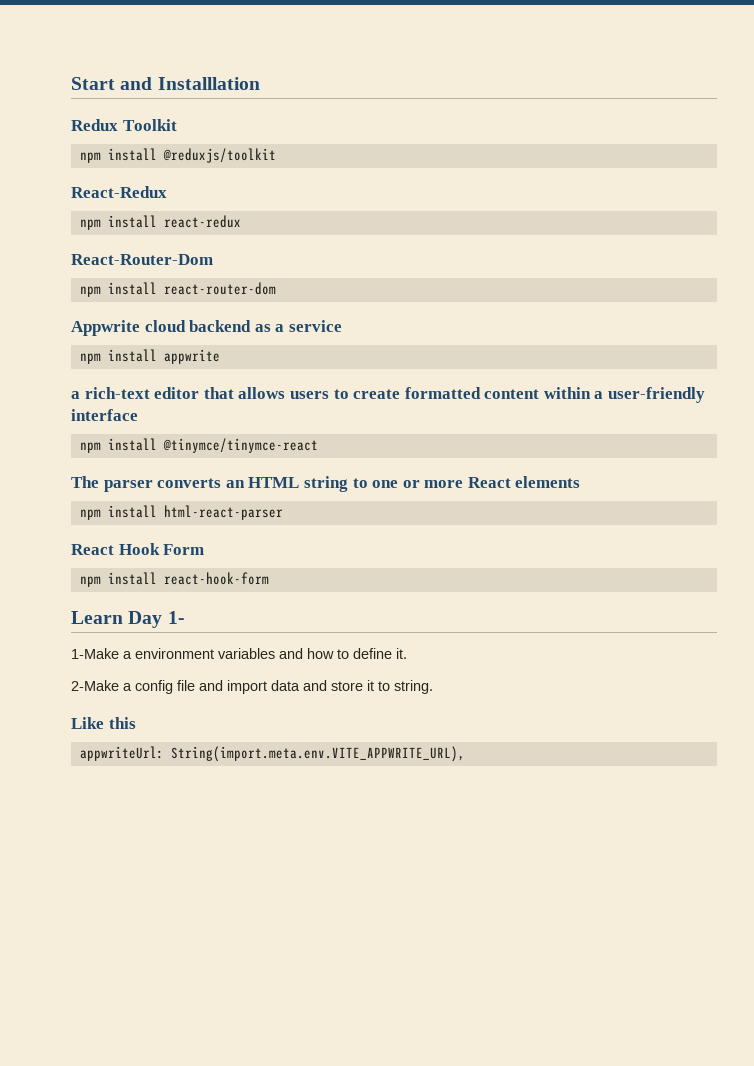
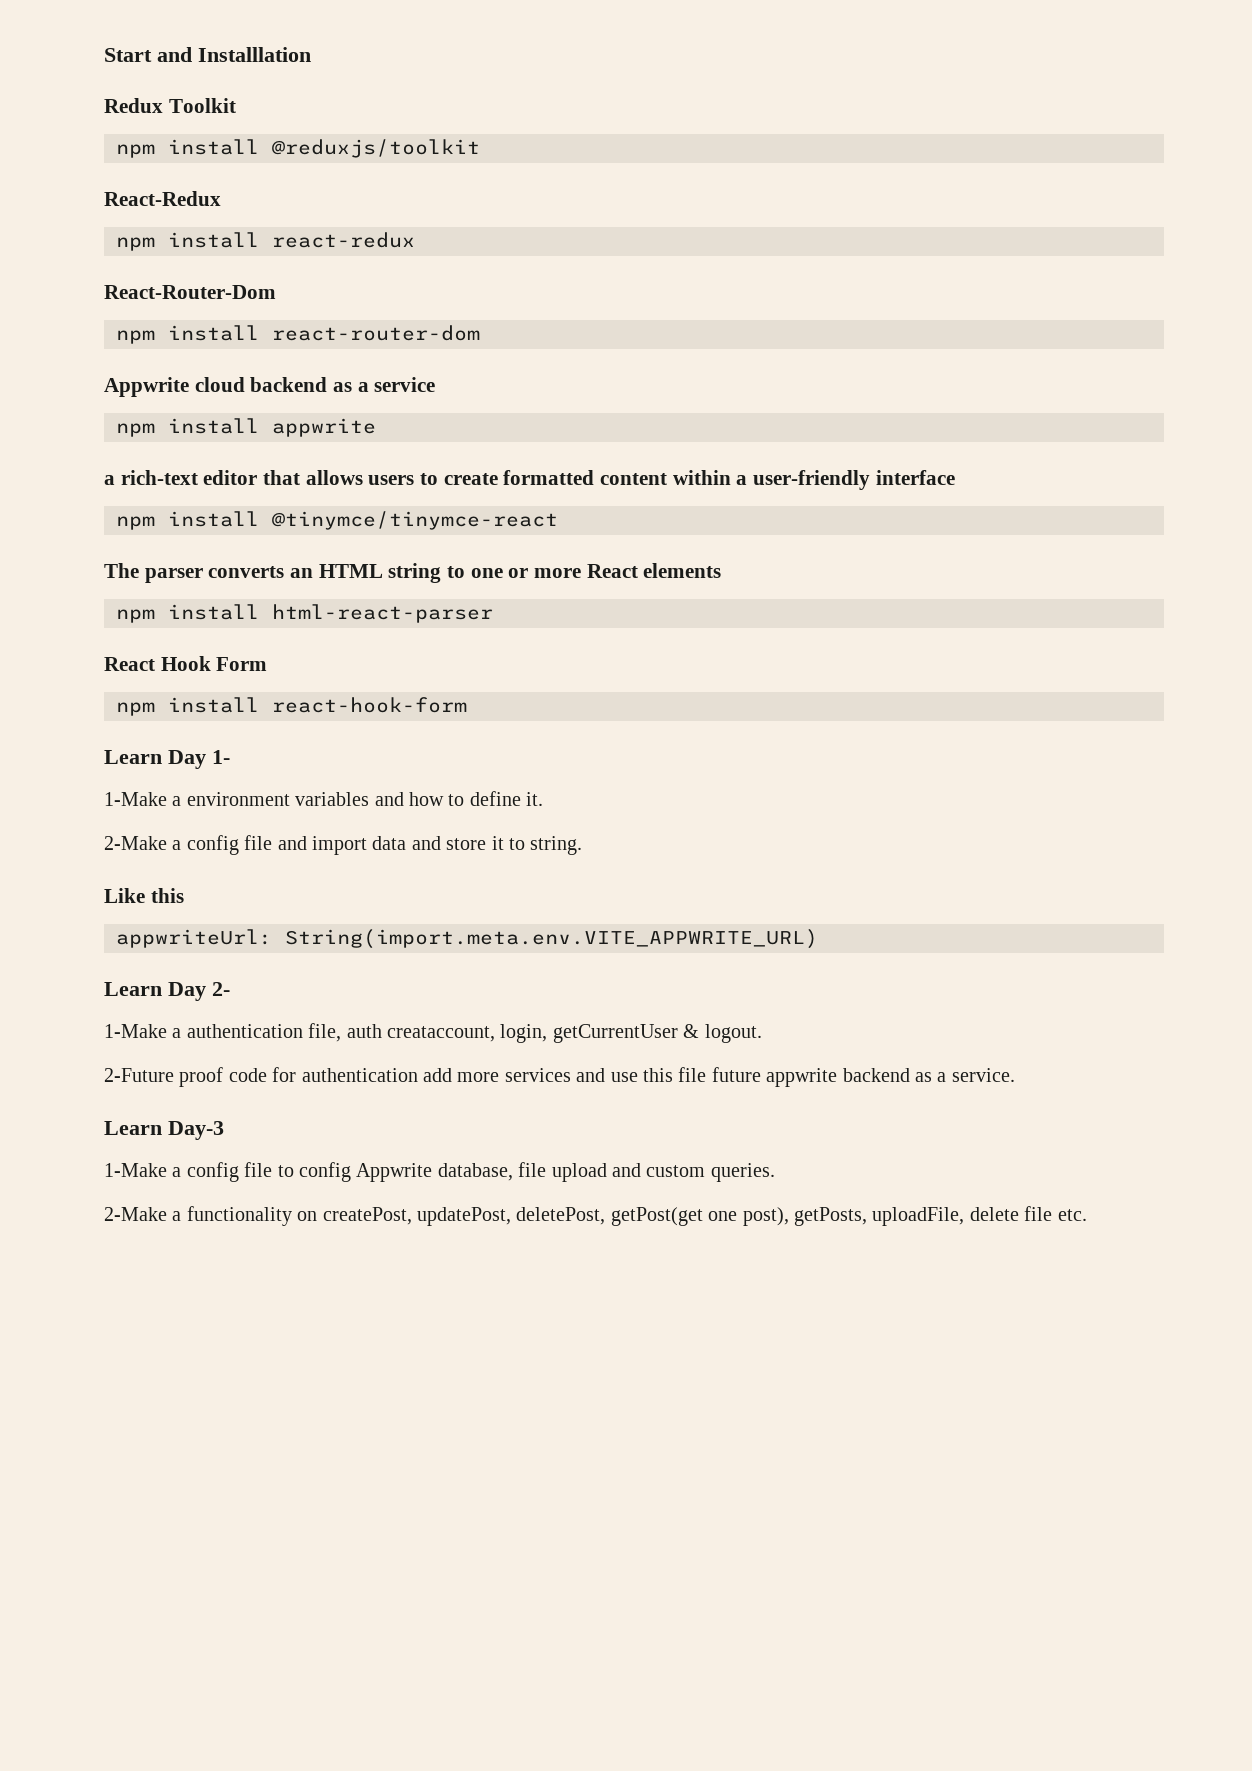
- appwriteUrl: String(import.meta.env.VITE_APPWRITE_URL),
+ appwriteUrl: String(import.meta.env.VITE_APPWRITE_URL)
+ Learn Day 2-
+ 1-Make a authentication file, auth creataccount, login, getCurrentUser & logout.
+ 2-Future proof code for authentication add more services and use this file future appwrite backend as a service.
+ Learn Day-3
+ 1-Make a config file to config Appwrite database, file upload and custom queries.
+ 2-Make a functionality on createPost, updatePost, deletePost, getPost(get one post), getPosts, uploadFile, delete file etc.

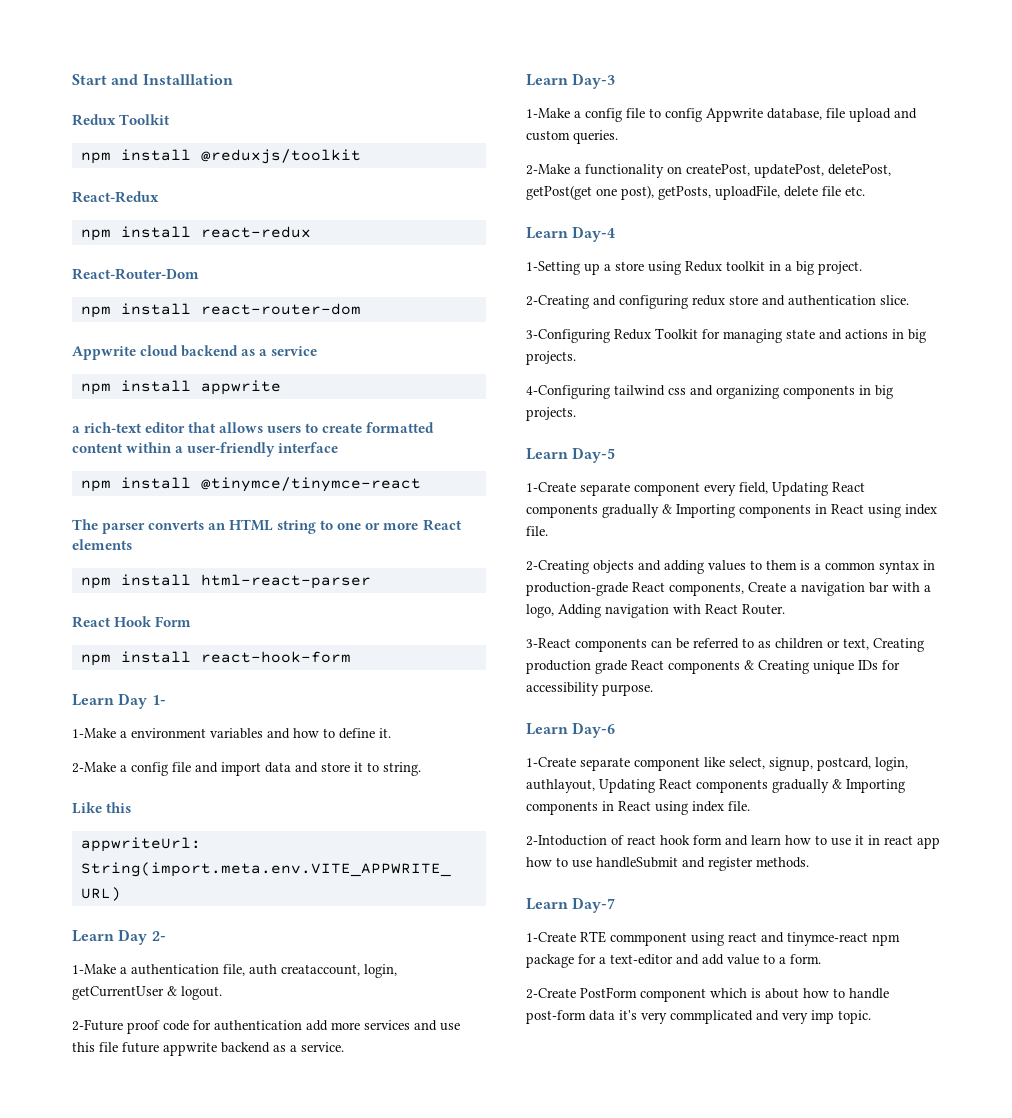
+ Learn Day-4
+ 1-Setting up a store using Redux toolkit in a big project.
+ 2-Creating and configuring redux store and authentication slice.
+ 3-Configuring Redux Toolkit for managing state and actions in big projects.
+ 4-Configuring tailwind css and organizing components in big projects.
+ Learn Day-5
+ 1-Create separate component every field, Updating React components gradually & Importing components in React using index file.
+ 2-Creating objects and adding values to them is a common syntax in production-grade React components, Create a navigation bar with a logo, Adding navigation with React Router.
+ 3-React components can be referred to as children or text, Creating production grade React components & Creating unique IDs for accessibility purpose.
+ Learn Day-6
+ 1-Create separate component like select, signup, postcard, login, authlayout, Updating React components gradually & Importing components in React using index file.
+ 2-Intoduction of react hook form and learn how to use it in react app how to use handleSubmit and register methods.
+ Learn Day-7
+ 1-Create RTE commponent using react and tinymce-react npm package for a text-editor and add value to a form.
+ 2-Create PostForm component which is about how to handle post-form data it's very commplicated and very imp topic.

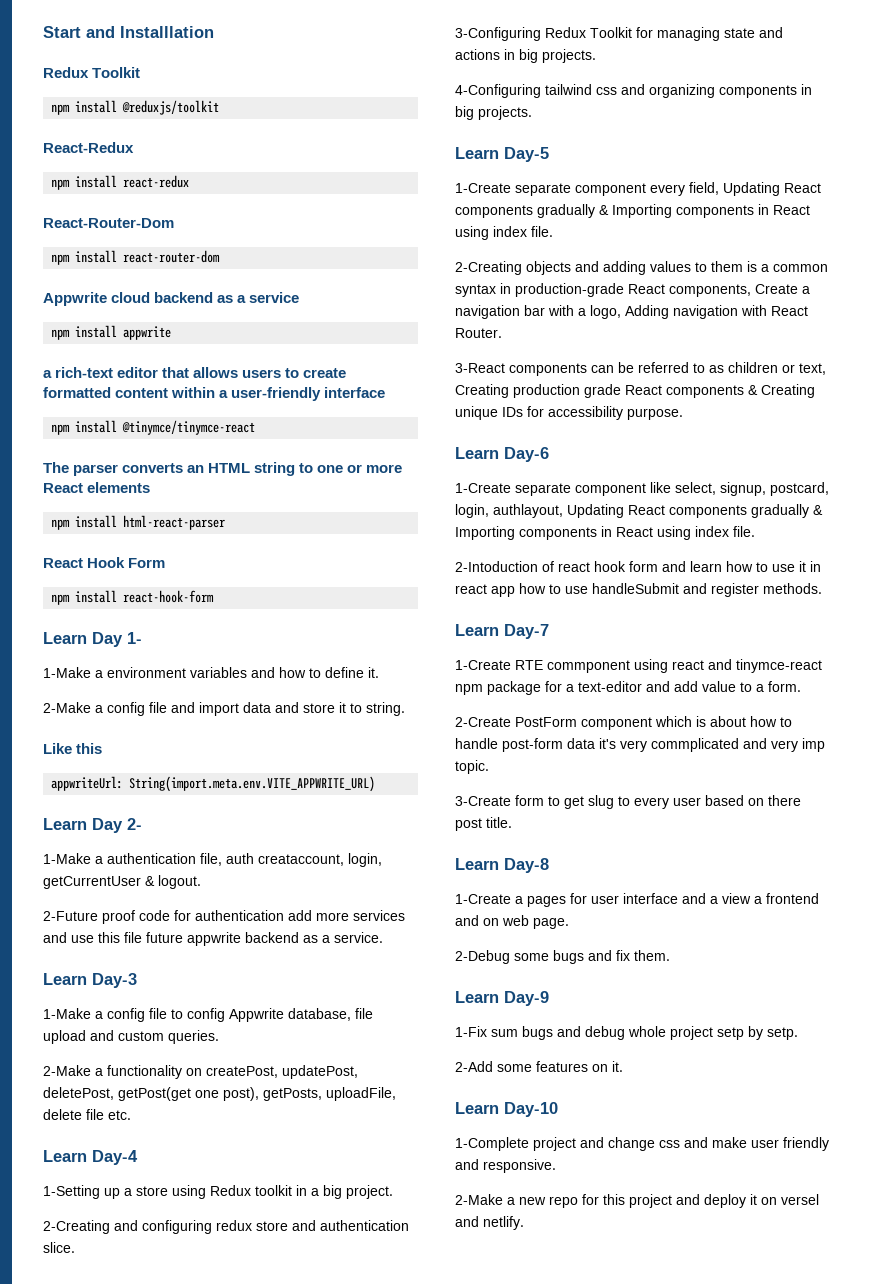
+ 3-Create form to get slug to every user based on there post title.
+ Learn Day-8
+ 1-Create a pages for user interface and a view a frontend and on web page.
+ 2-Debug some bugs and fix them.
+ Learn Day-9
+ 1-Fix sum bugs and debug whole project setp by setp.
+ 2-Add some features on it.
+ Learn Day-10
+ 1-Complete project and change css and make user friendly and responsive.
+ 2-Make a new repo for this project and deploy it on versel and netlify.

